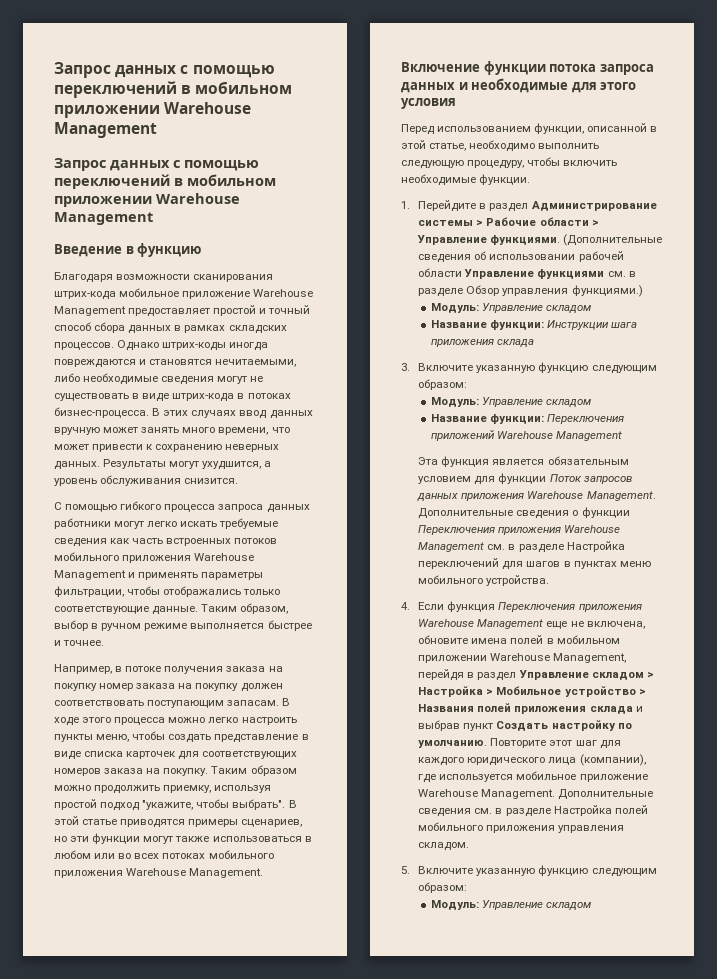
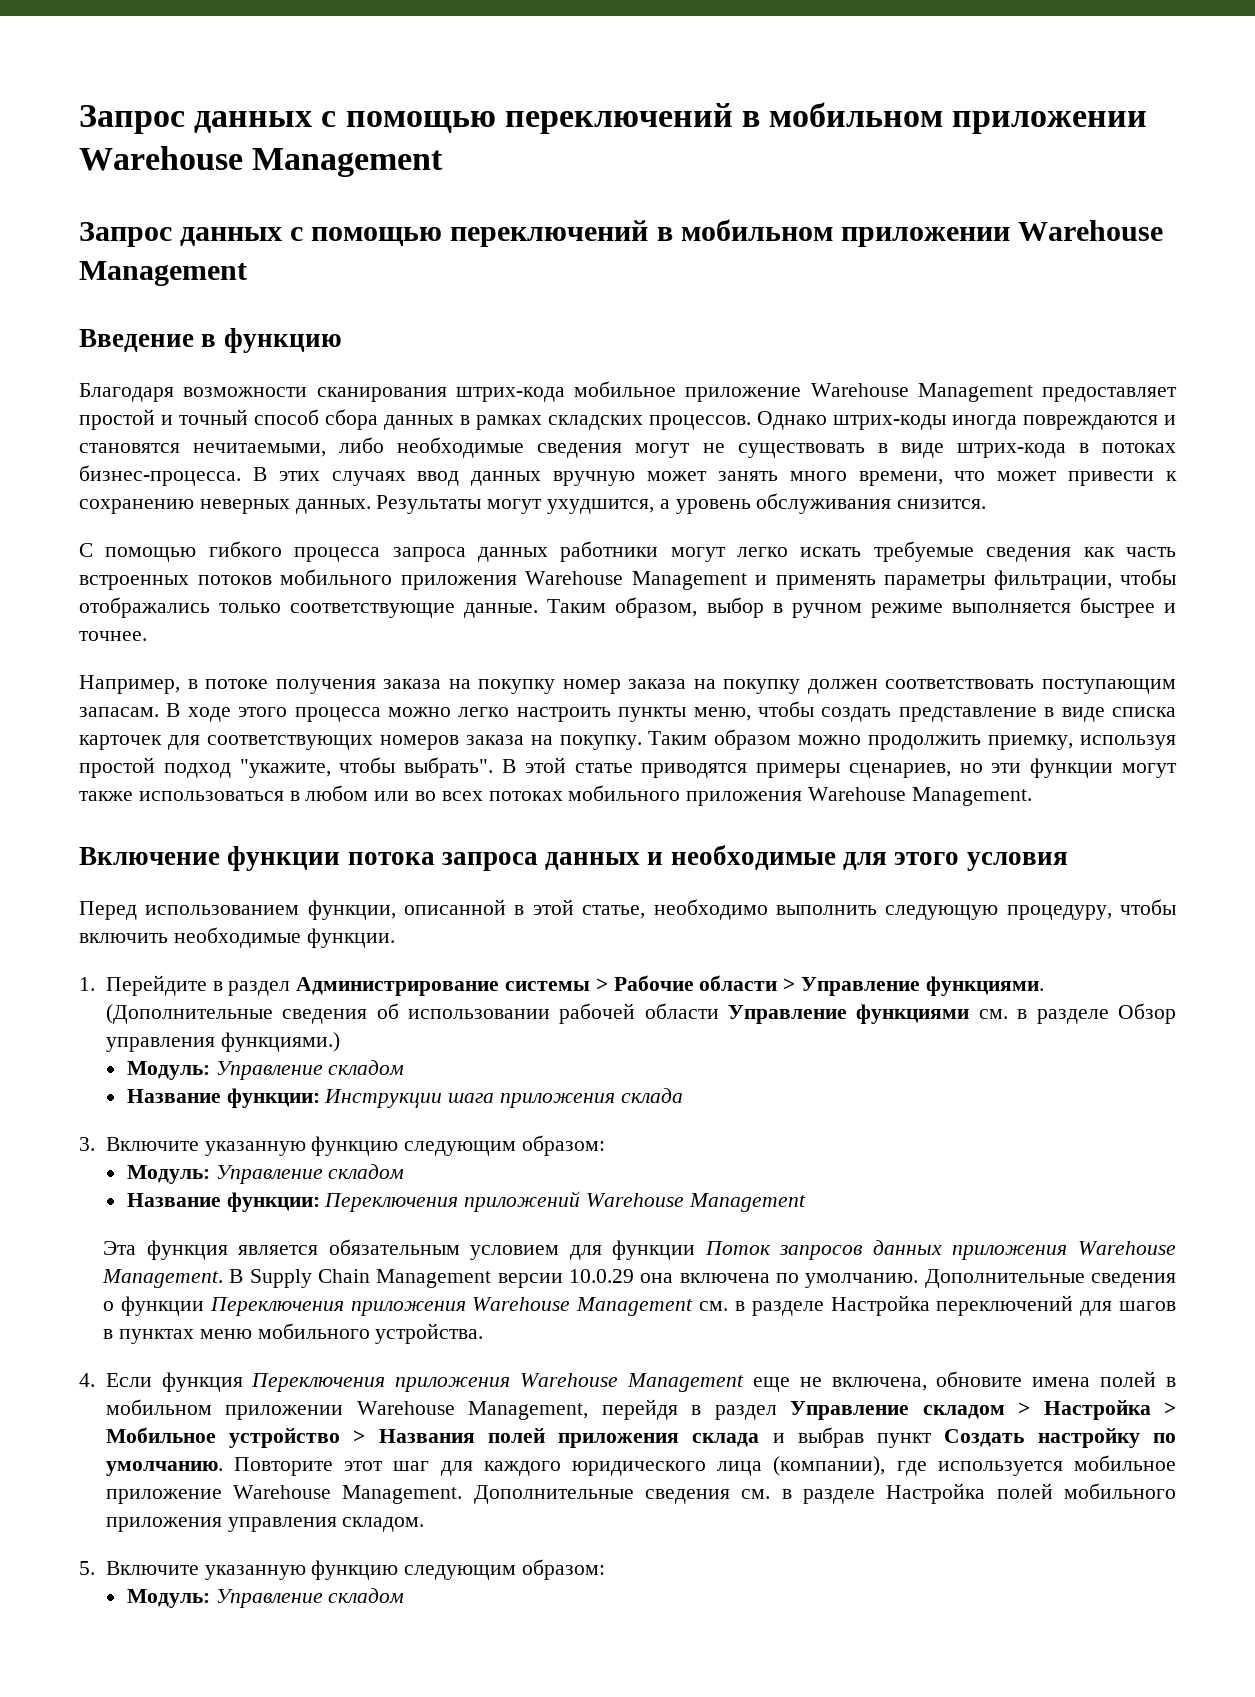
+ В Supply Chain Management версии 10.0.29 она включена по умолчанию.

